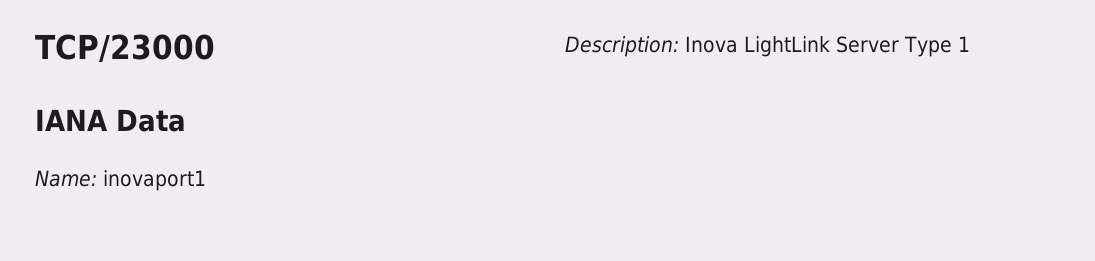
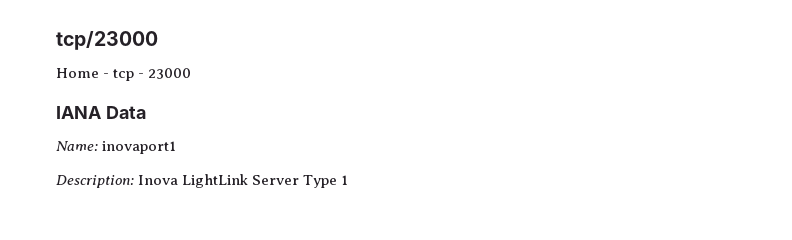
- TCP/23000
+ tcp/23000
+ Home - tcp - 23000

